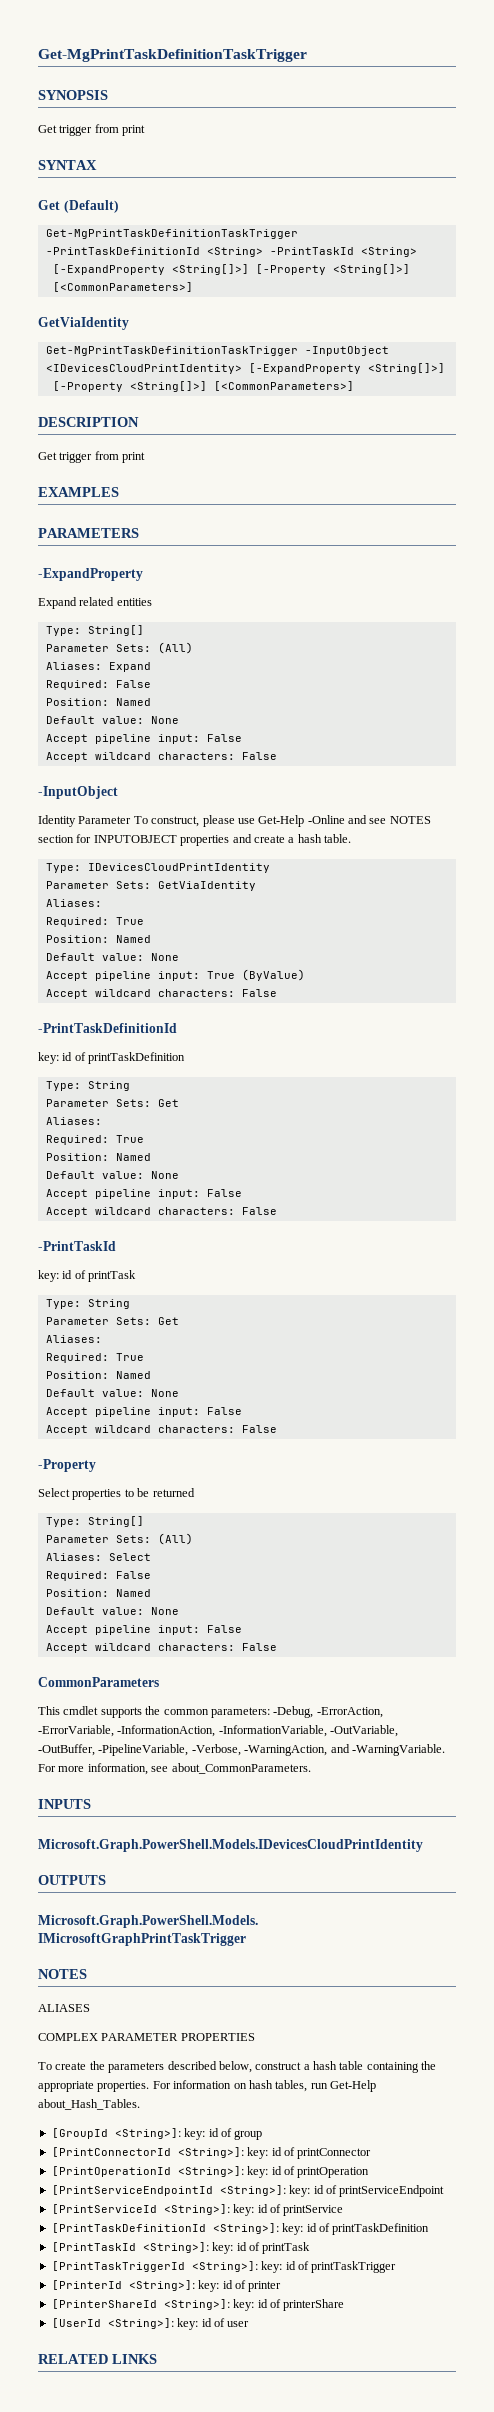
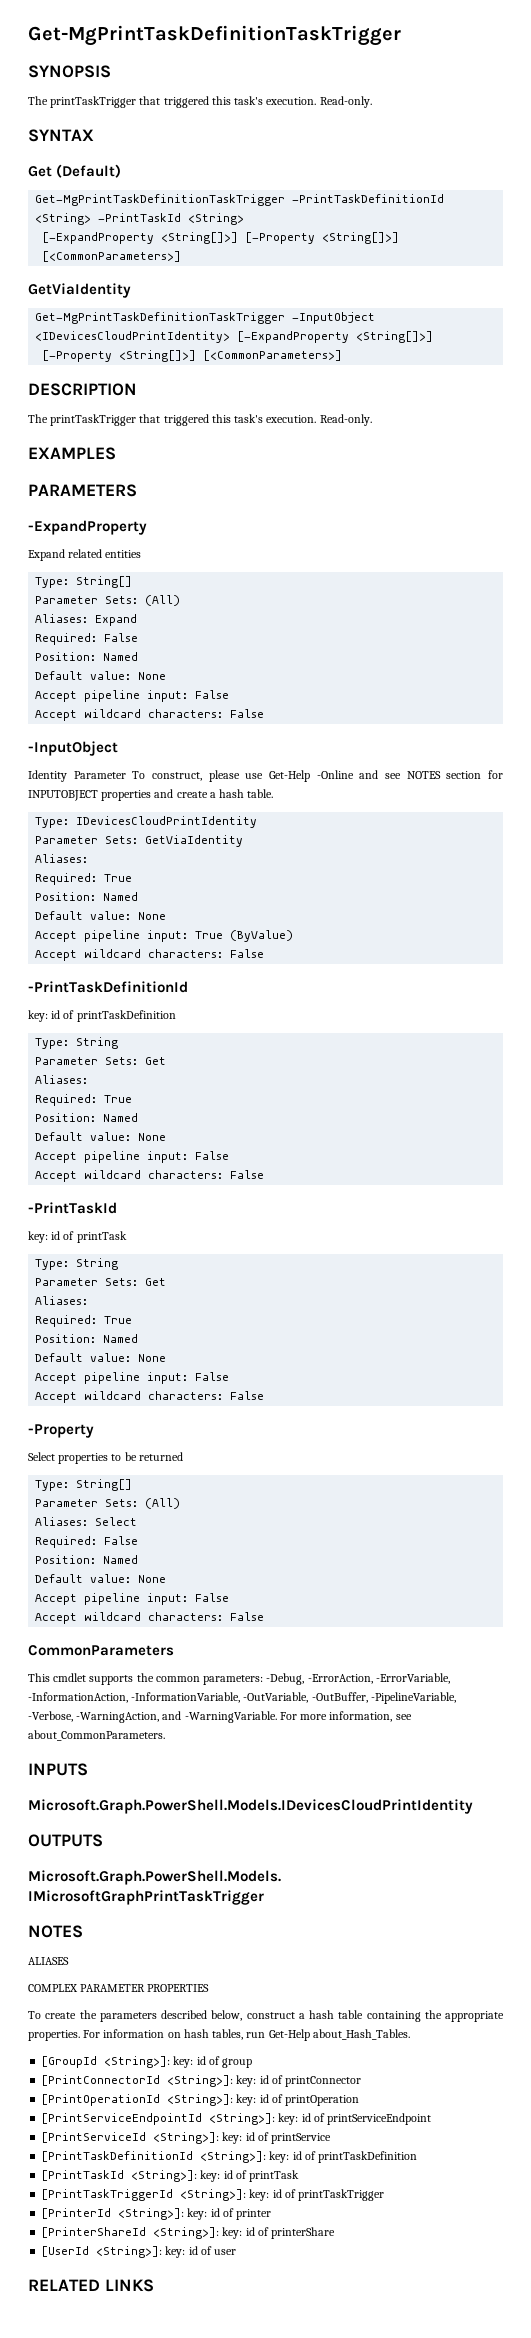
  SYNOPSIS
- Get trigger from print
+ The printTaskTrigger that triggered this task's execution. Read-only.
  DESCRIPTION
- Get trigger from print
+ The printTaskTrigger that triggered this task's execution. Read-only.

